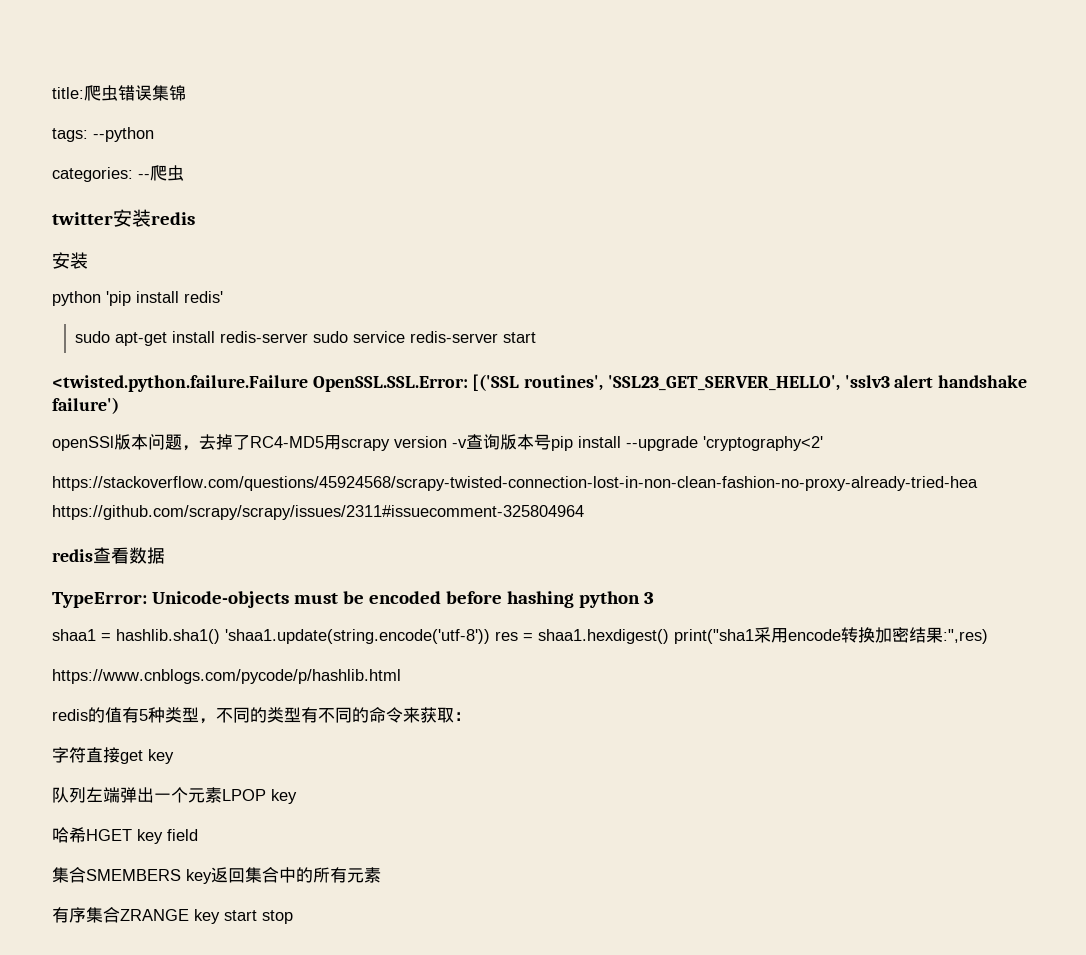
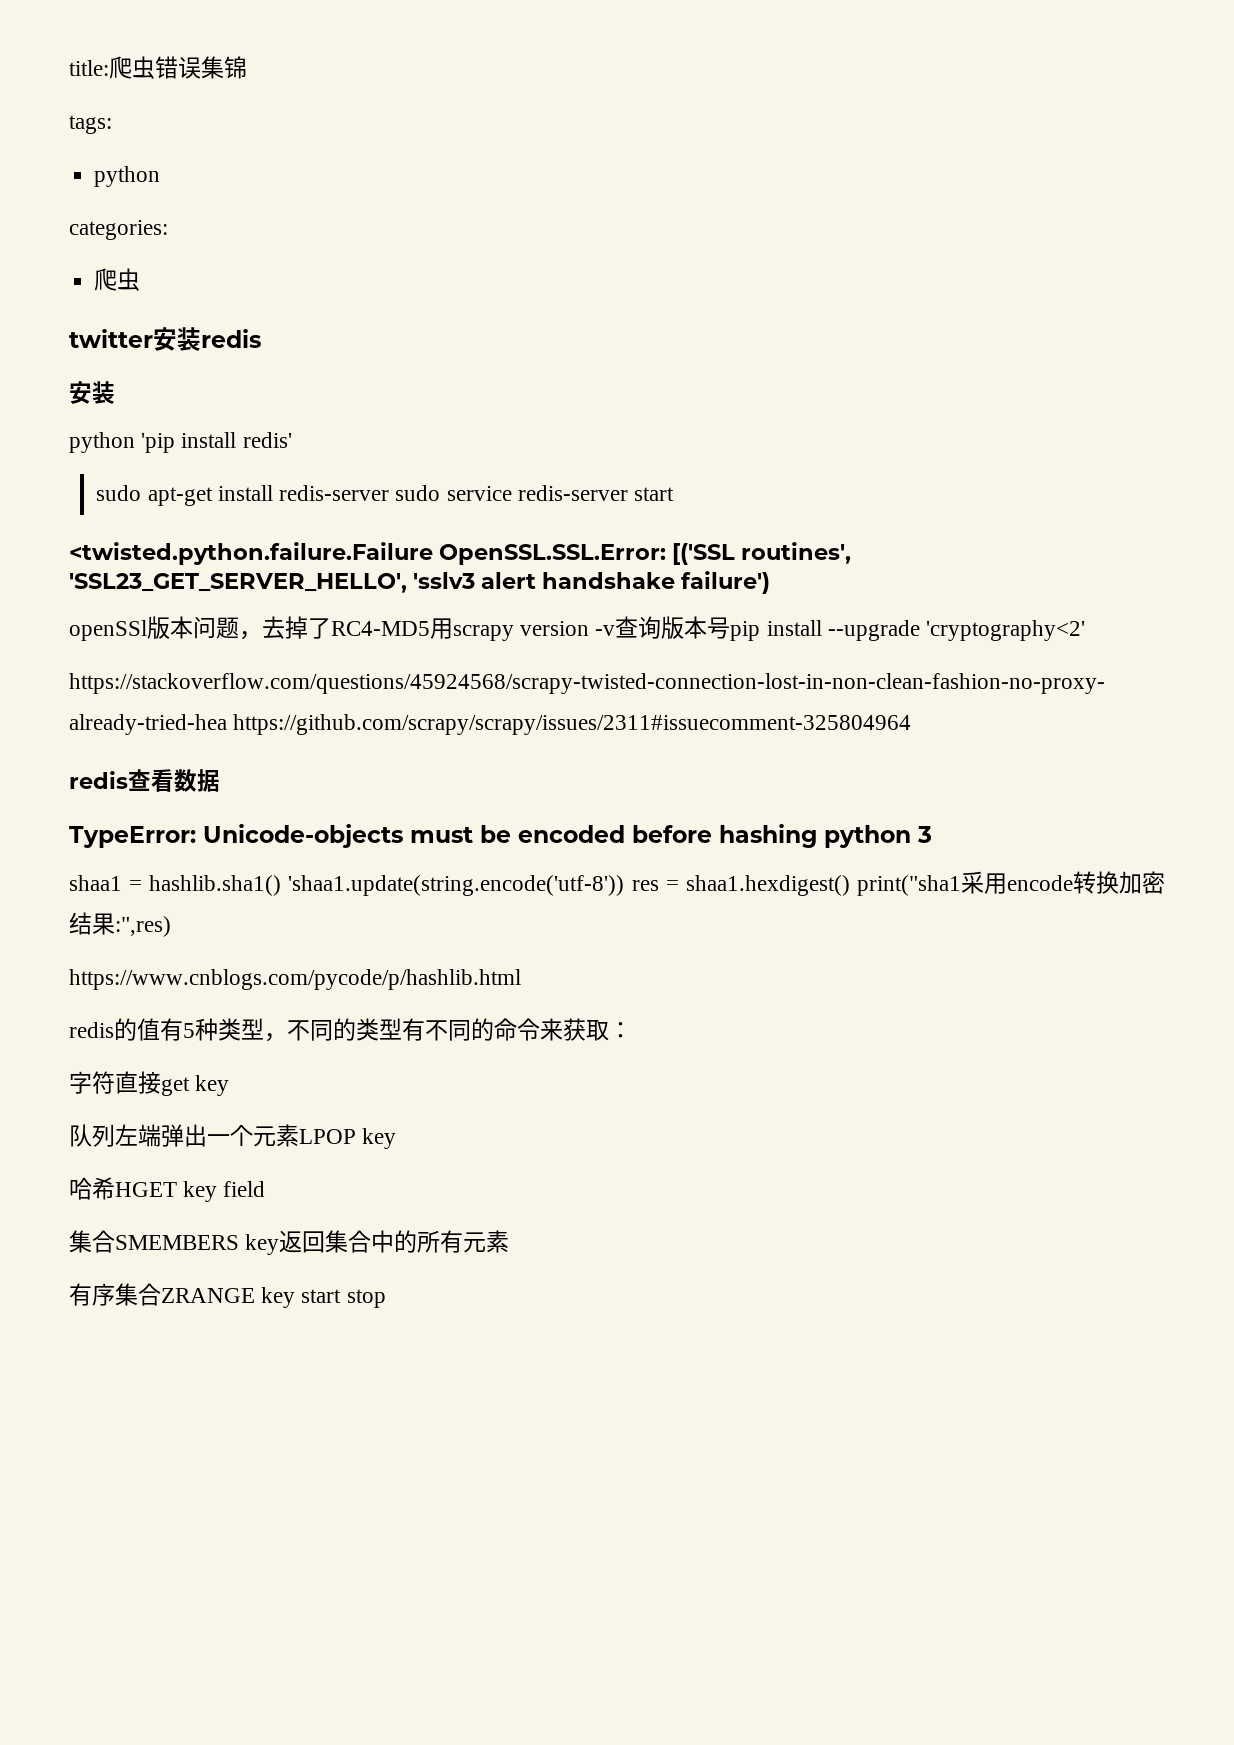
- tags: --python
+ tags:
+ python
- categories: --爬虫
+ categories:
+ 爬虫

